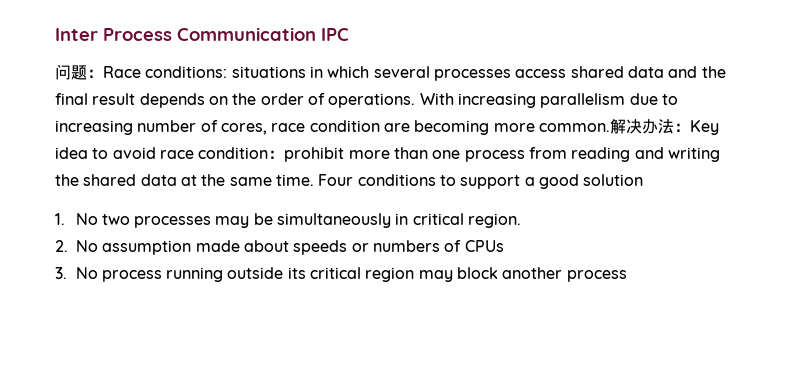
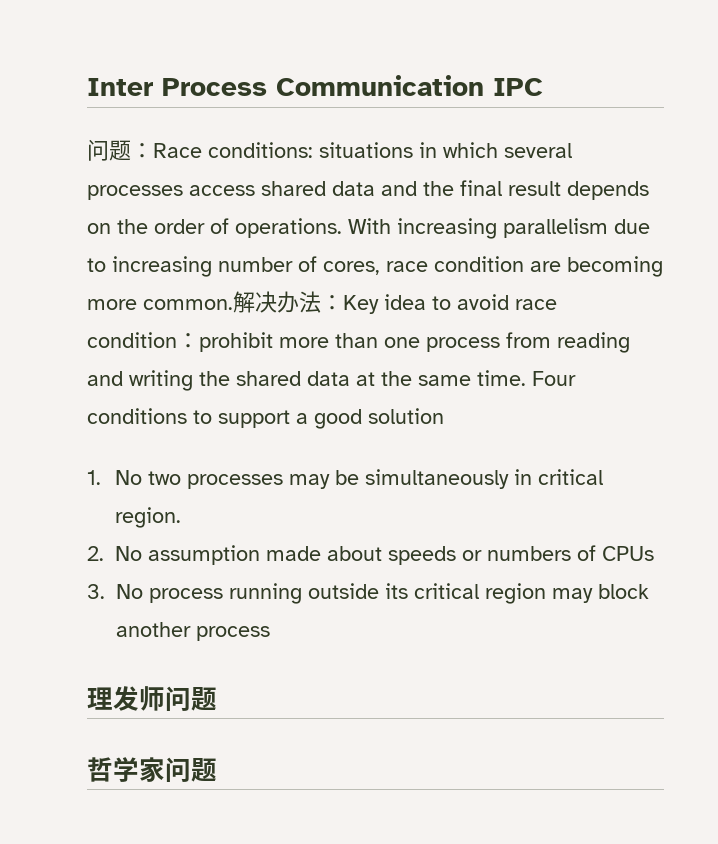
+ 理发师问题
+ 哲学家问题

